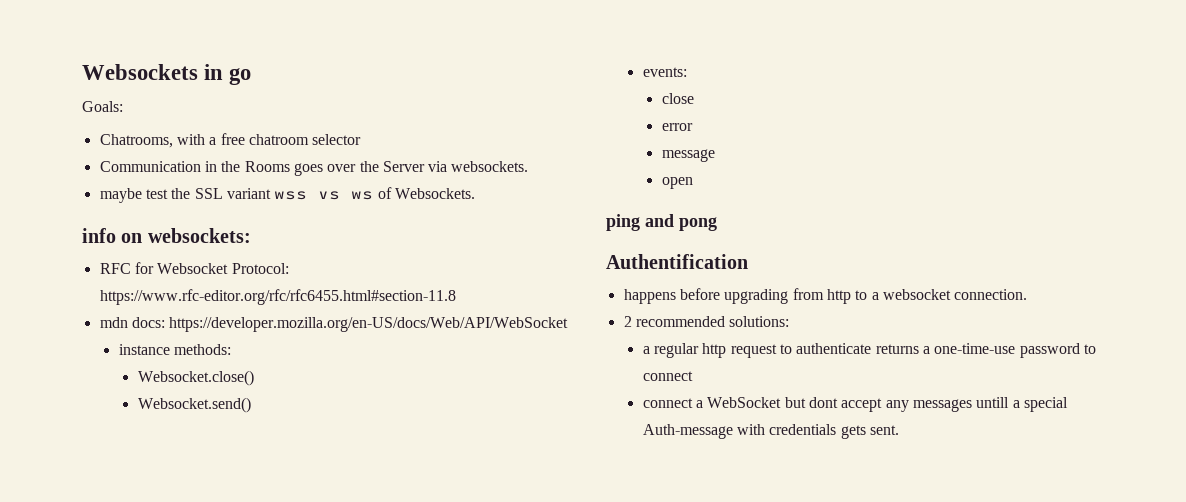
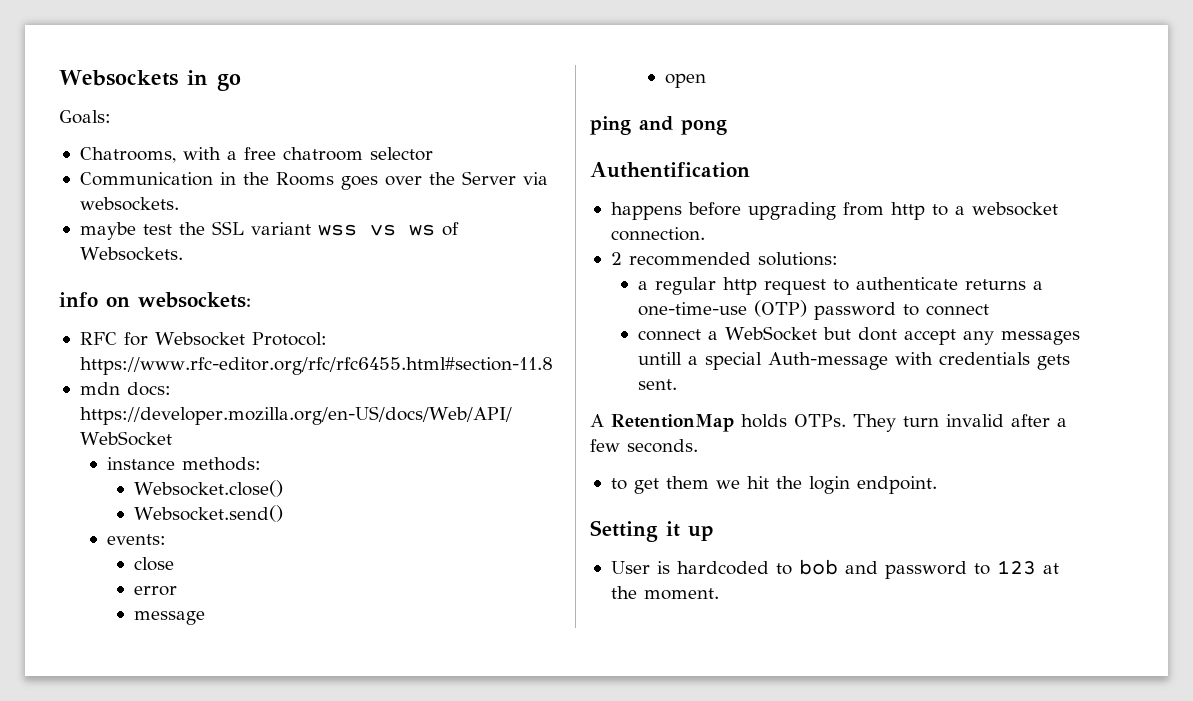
- a regular http request to authenticate returns a one-time-use password to connect
+ a regular http request to authenticate returns a one-time-use (OTP) password to connect
+ A RetentionMap holds OTPs. They turn invalid after a few seconds.
+ to get them we hit the login endpoint.
+ Setting it up
+ User is hardcoded to bob and password to 123 at the moment.

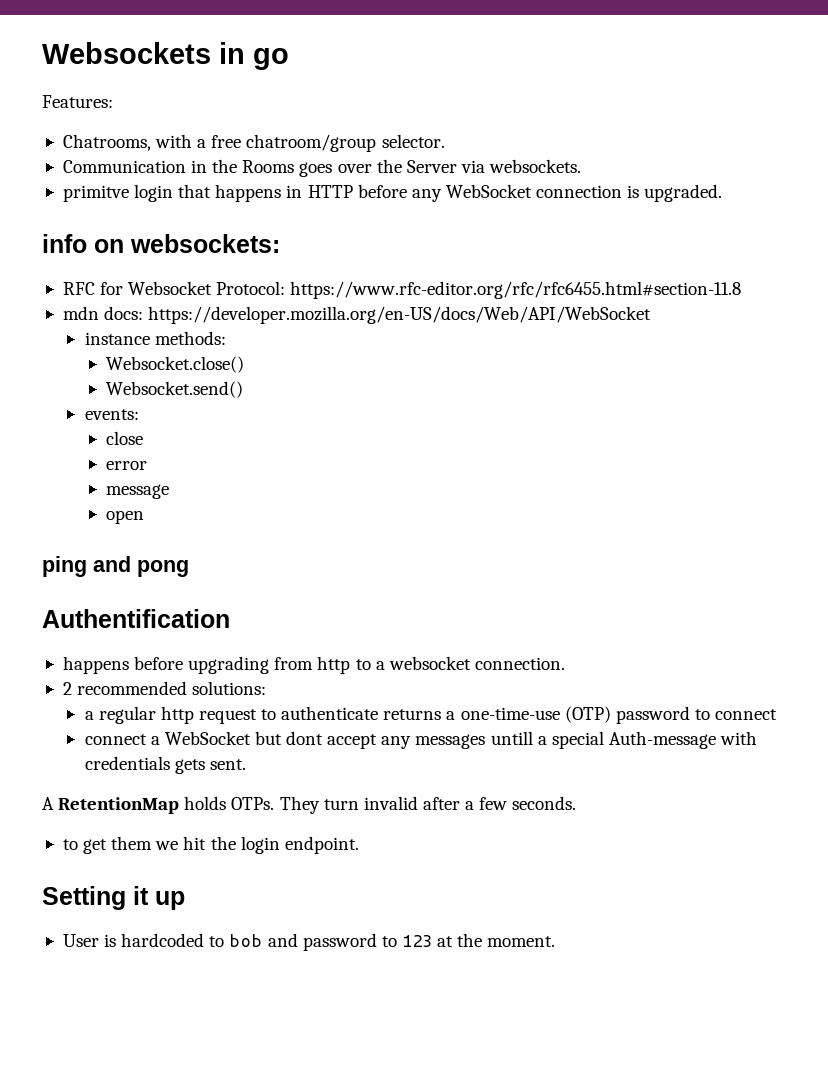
- Goals:
+ Features:
- Chatrooms, with a free chatroom selector
+ Chatrooms, with a free chatroom/group selector.
- maybe test the SSL variant wss vs ws of Websockets.
+ primitve login that happens in HTTP before any WebSocket connection is upgraded.

